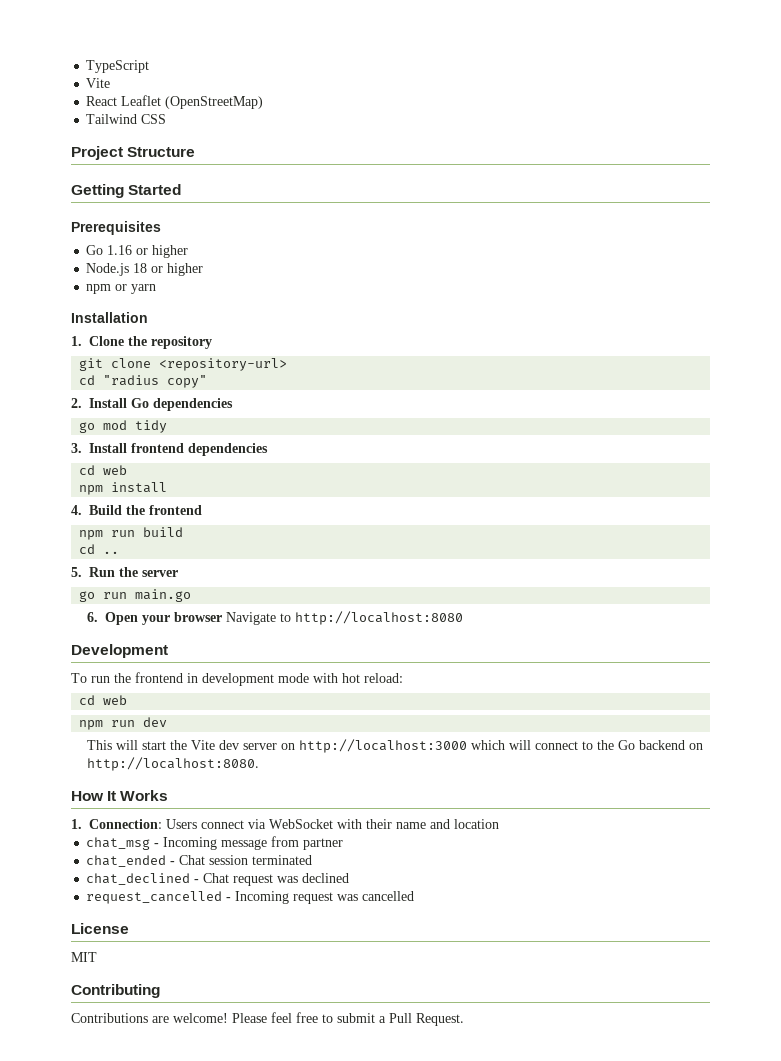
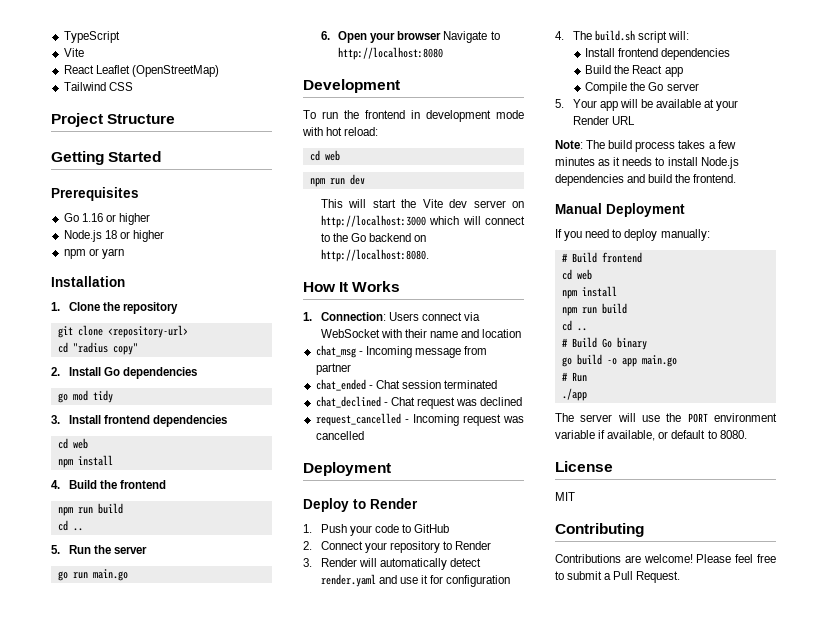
  request_cancelled - Incoming request was cancelled
+ Deployment
+ Deploy to Render
+ 1. Push your code to GitHub
+ 2. Connect your repository to Render
+ 3. Render will automatically detect render.yaml and use it for configuration
+ 4. The build.sh script will:
+ Install frontend dependencies
+ Build the React app
+ Compile the Go server
+ 5. Your app will be available at your Render URL
+ Note: The build process takes a few minutes as it needs to install Node.js dependencies and build the frontend.
+ Manual Deployment
+ If you need to deploy manually:
+ # Build frontend
+ cd web
+ npm install
+ npm run build
+ cd ..
+ # Build Go binary
+ go build -o app main.go
+ # Run
+ ./app
+ The server will use the PORT environment variable if available, or default to 8080.

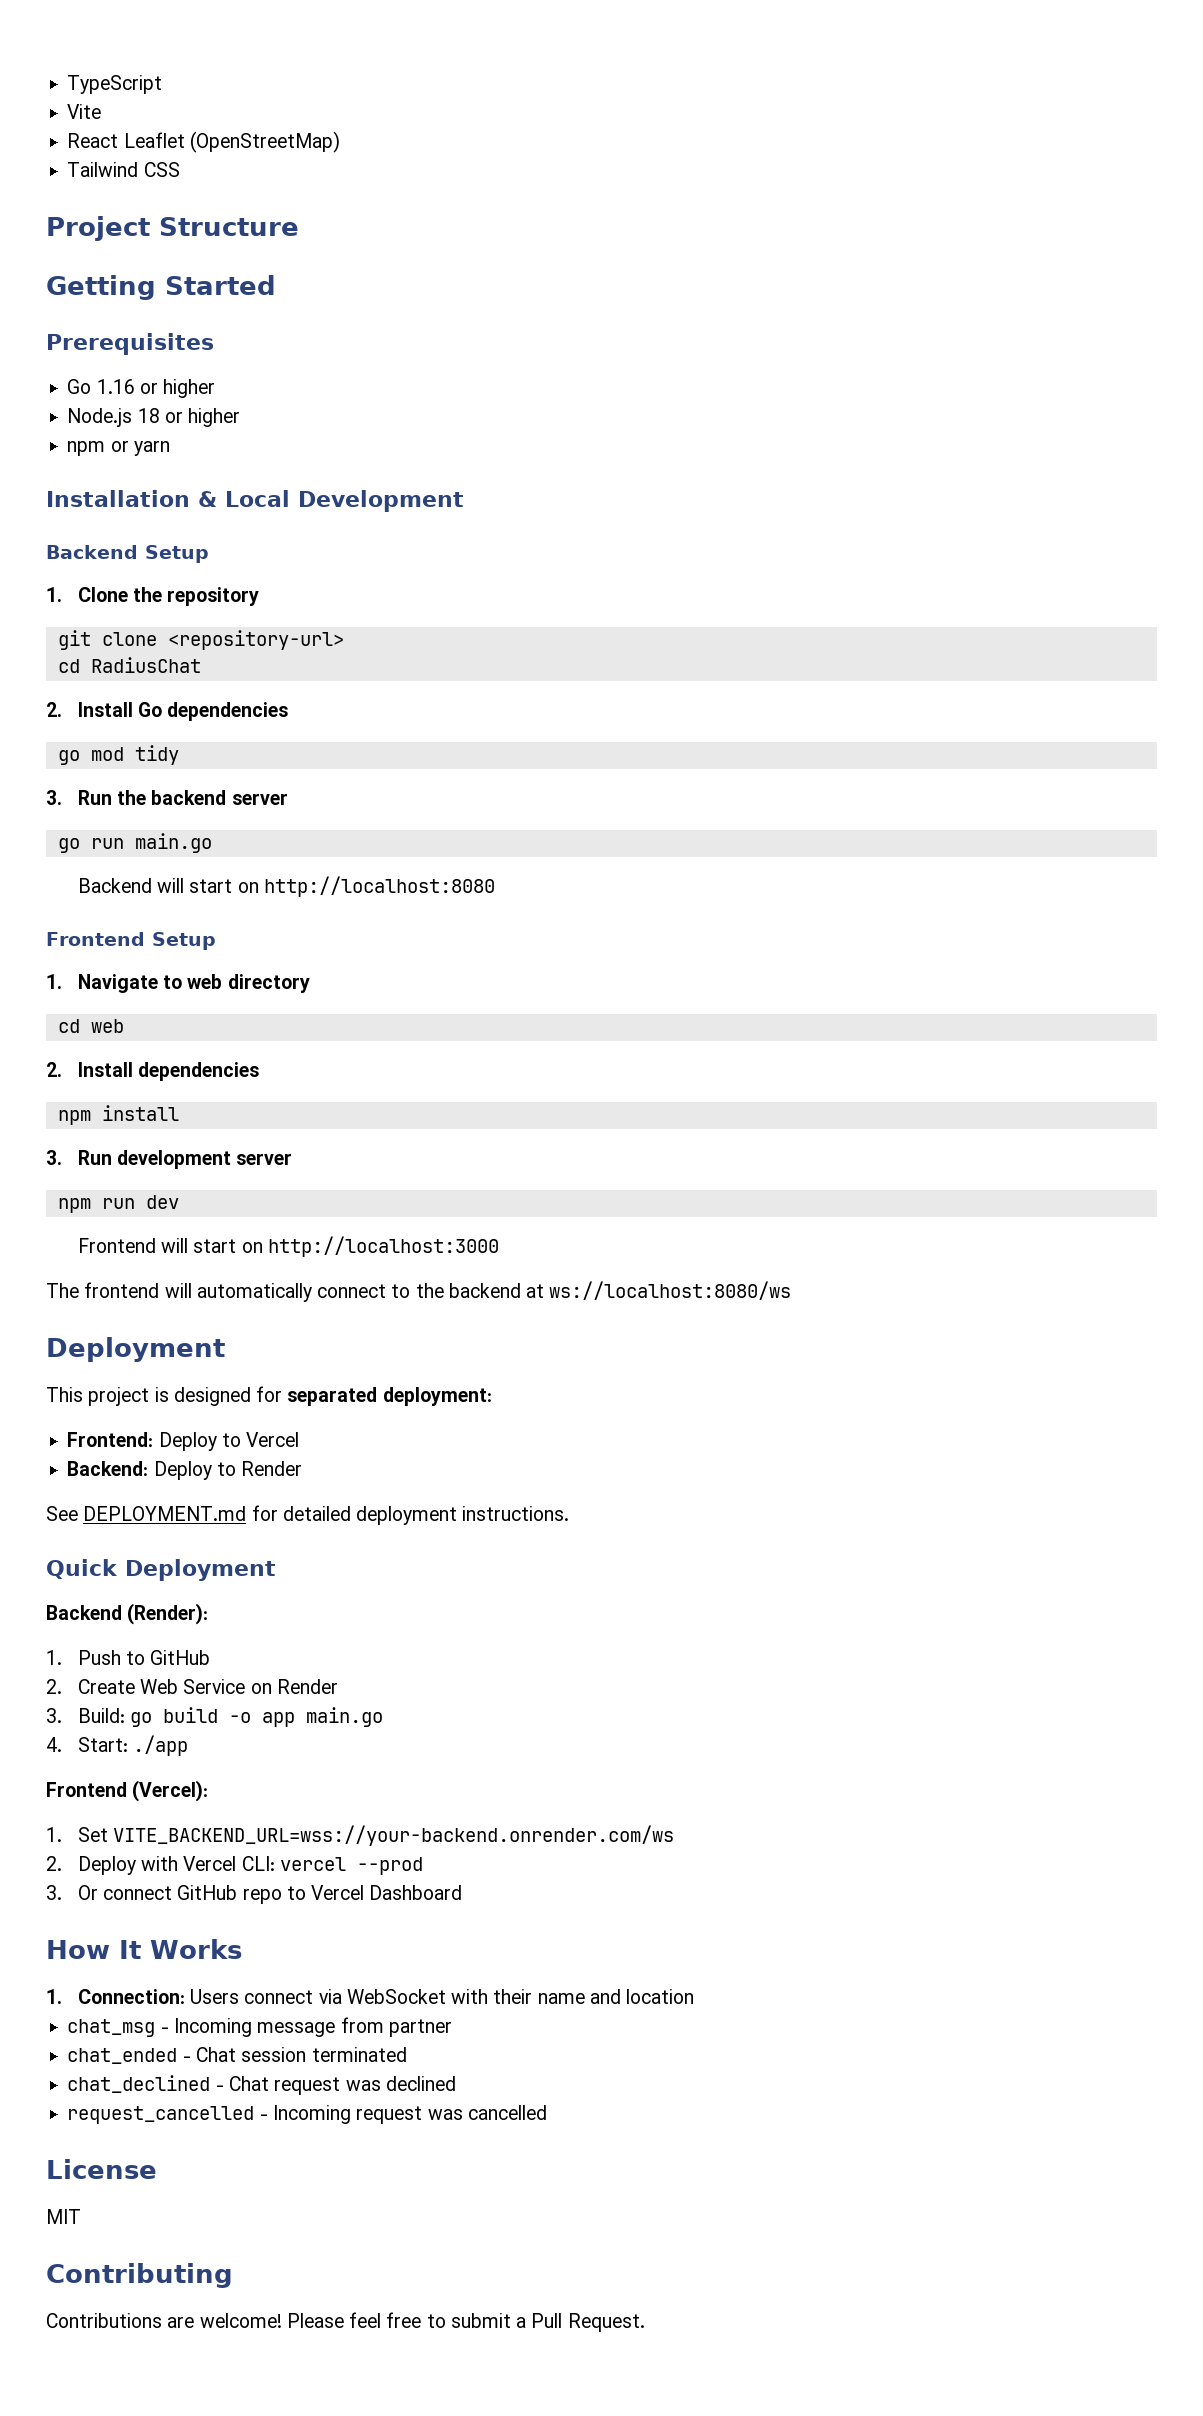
- Installation
+ Installation & Local Development
+ Backend Setup
- cd "radius copy"
+ cd RadiusChat
- 3. Install frontend dependencies
- cd web
- npm install
- 4. Build the frontend
- npm run build
- cd ..
- 5. Run the server
+ 3. Run the backend server
- 6. Open your browser Navigate to http://localhost:8080
- Development
- To run the frontend in development mode with hot reload:
+ Backend will start on http://localhost:8080
+ Frontend Setup
+ 1. Navigate to web directory
  cd web
+ 2. Install dependencies
+ npm install
+ 3. Run development server
- This will start the Vite dev server on http://localhost:3000 which will connect to the Go backend on http://localhost:8080.
+ Frontend will start on http://localhost:3000
+ The frontend will automatically connect to the backend at ws://localhost:8080/ws
+ Deployment
+ This project is designed for separated deployment:
+ Frontend: Deploy to Vercel
+ Backend: Deploy to Render
+ See DEPLOYMENT.md for detailed deployment instructions.
+ Quick Deployment
+ Backend (Render):
+ 1. Push to GitHub
+ 2. Create Web Service on Render
+ 3. Build: go build -o app main.go
+ 4. Start: ./app
+ Frontend (Vercel):
+ 1. Set VITE_BACKEND_URL=wss://your-backend.onrender.com/ws
+ 2. Deploy with Vercel CLI: vercel --prod
+ 3. Or connect GitHub repo to Vercel Dashboard
  request_cancelled - Incoming request was cancelled
- Deployment
- Deploy to Render
- 1. Push your code to GitHub
- 2. Connect your repository to Render
- 3. Render will automatically detect render.yaml and use it for configuration
- 4. The build.sh script will:
- Install frontend dependencies
- Build the React app
- Compile the Go server
- 5. Your app will be available at your Render URL
- Note: The build process takes a few minutes as it needs to install Node.js dependencies and build the frontend.
- Manual Deployment
- If you need to deploy manually:
- # Build frontend
- cd web
- npm install
- npm run build
- cd ..
- # Build Go binary
- go build -o app main.go
- # Run
- ./app
- The server will use the PORT environment variable if available, or default to 8080.

